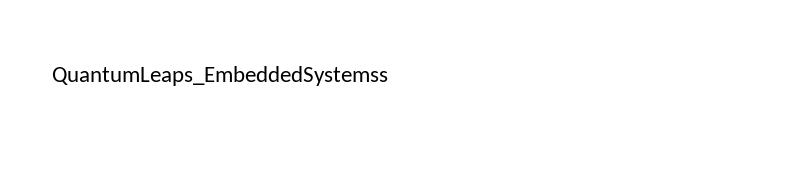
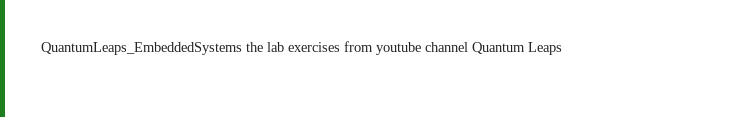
- QuantumLeaps_EmbeddedSystemss
+ QuantumLeaps_EmbeddedSystems the lab exercises from youtube channel Quantum Leaps

